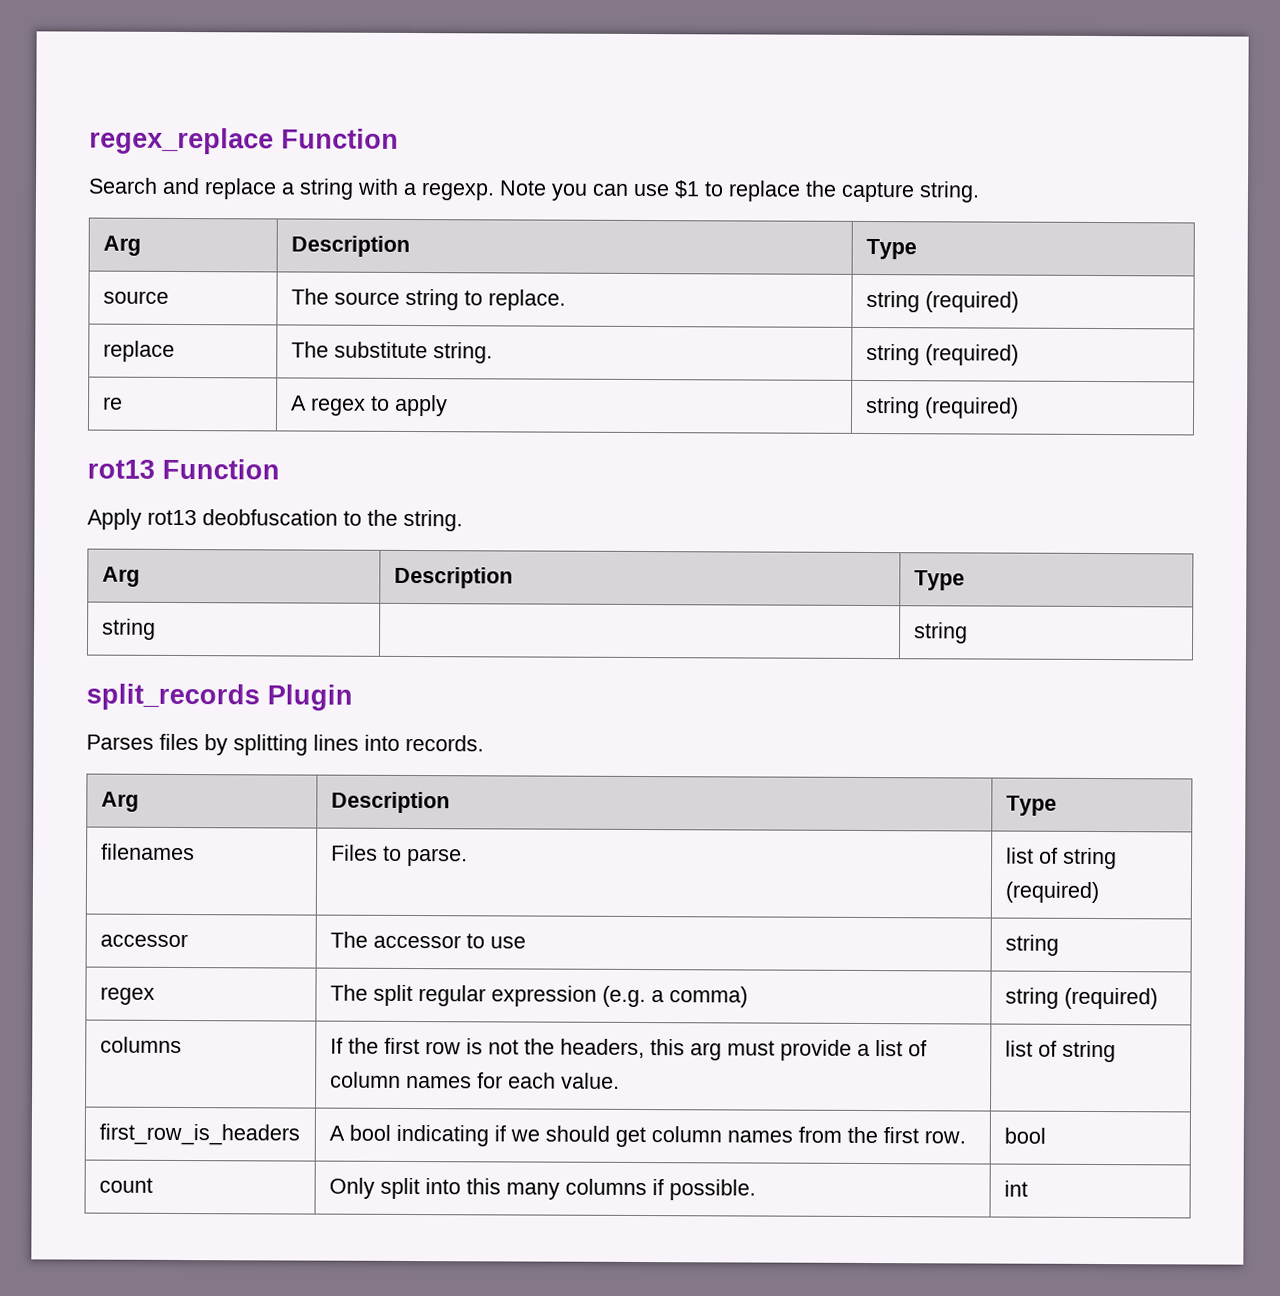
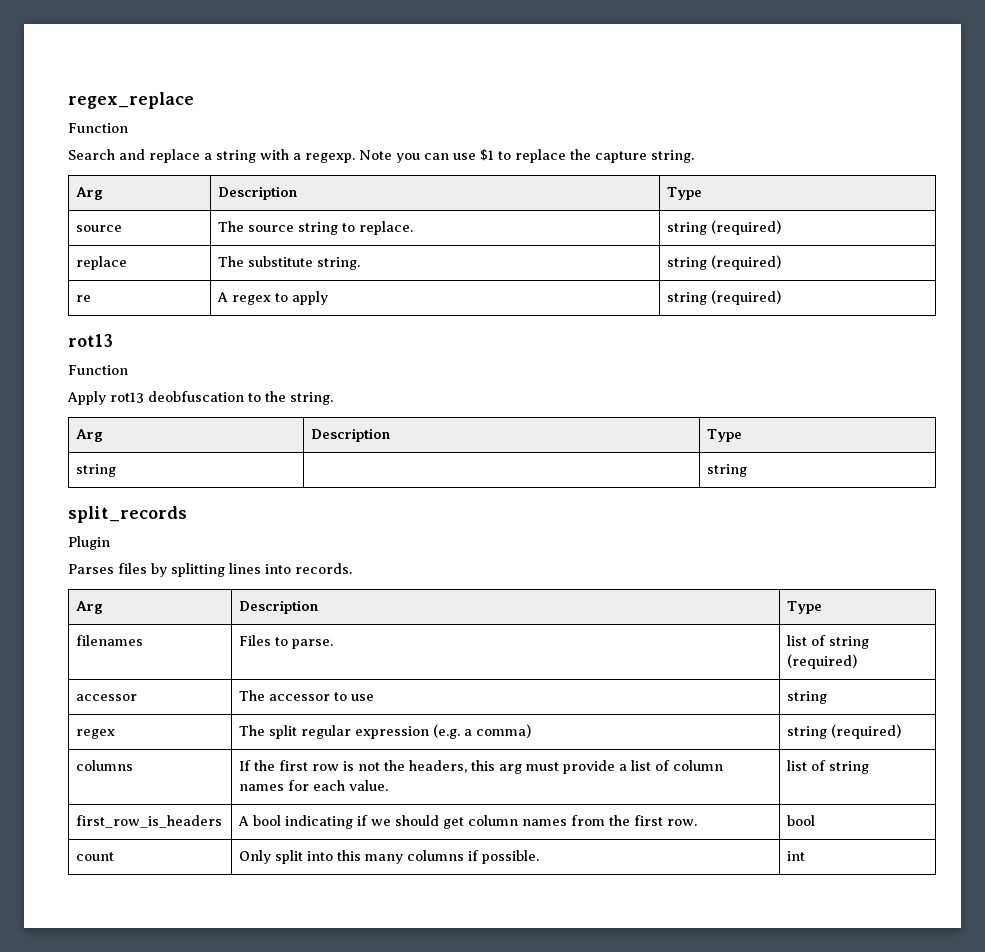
- regex_replace Function
+ regex_replace
+ Function
  re | A regex to apply | string (required)
- rot13 Function
+ rot13
+ Function
- split_records Plugin
+ split_records
+ Plugin

